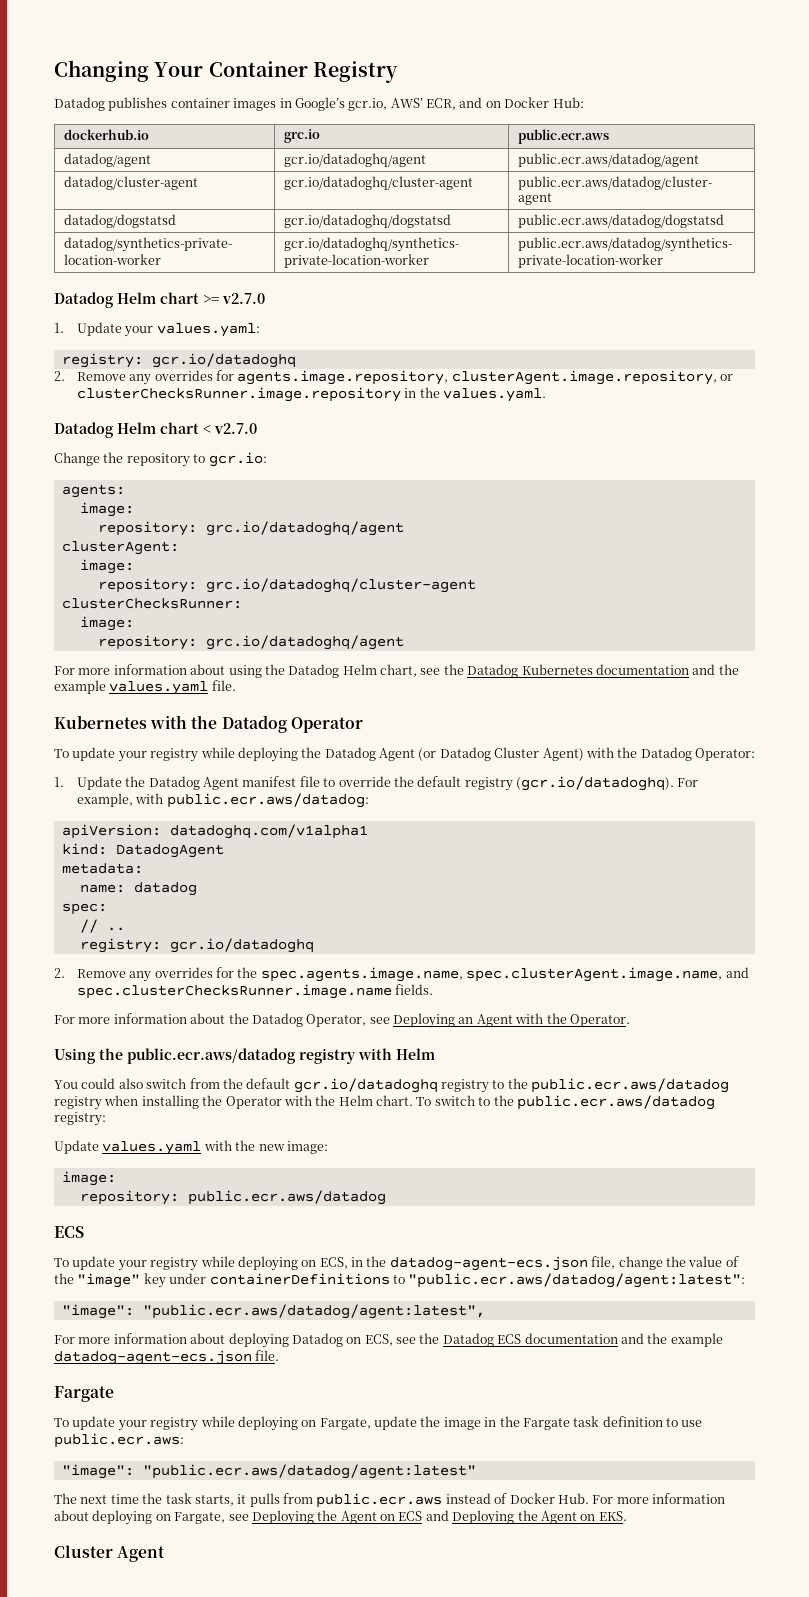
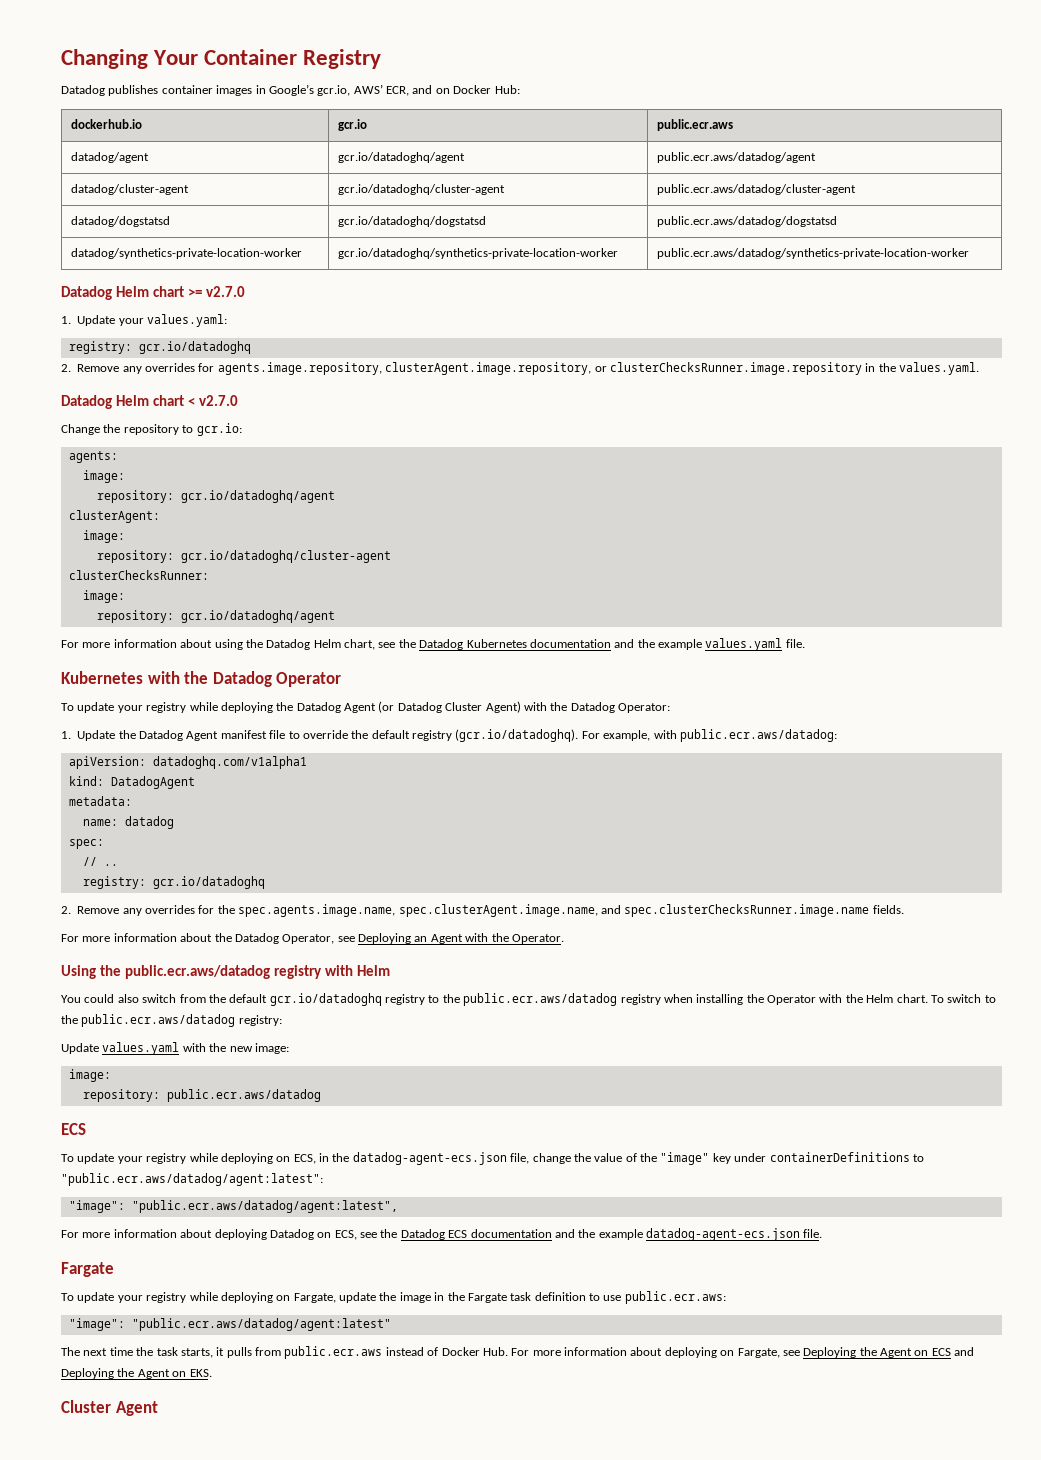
- dockerhub.io | grc.io | public.ecr.aws
+ dockerhub.io | gcr.io | public.ecr.aws
  agents:
  image:
- repository: grc.io/datadoghq/agent
+ repository: gcr.io/datadoghq/agent
- repository: grc.io/datadoghq/cluster-agent
+ repository: gcr.io/datadoghq/cluster-agent
  clusterChecksRunner:
  image:
- repository: grc.io/datadoghq/agent
+ repository: gcr.io/datadoghq/agent

